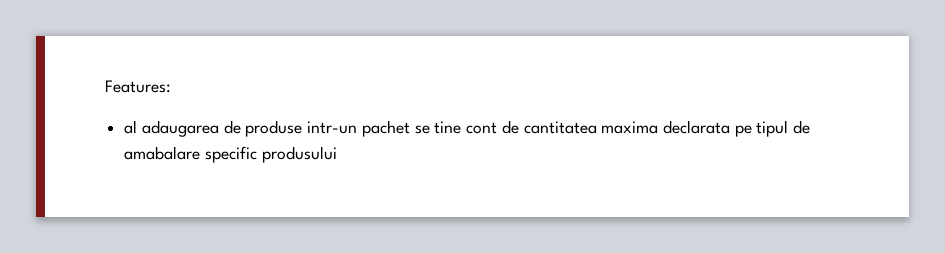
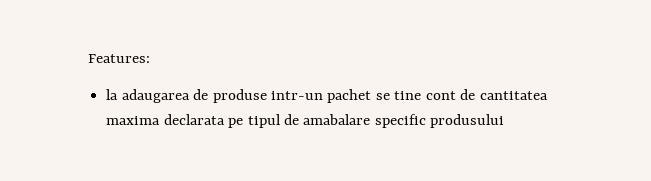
- al adaugarea de produse intr-un pachet se tine cont de cantitatea maxima declarata pe tipul de amabalare specific produsului
+ la adaugarea de produse intr-un pachet se tine cont de cantitatea maxima declarata pe tipul de amabalare specific produsului

